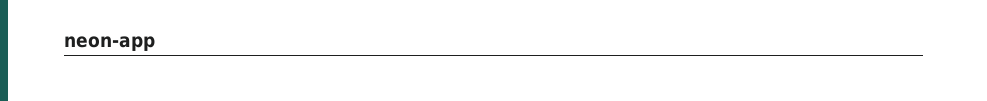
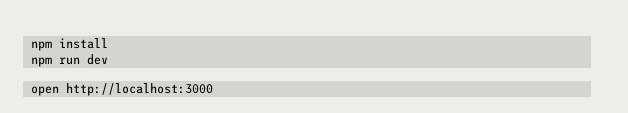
- neon-app
+ npm install
+ npm run dev
+ open http://localhost:3000

